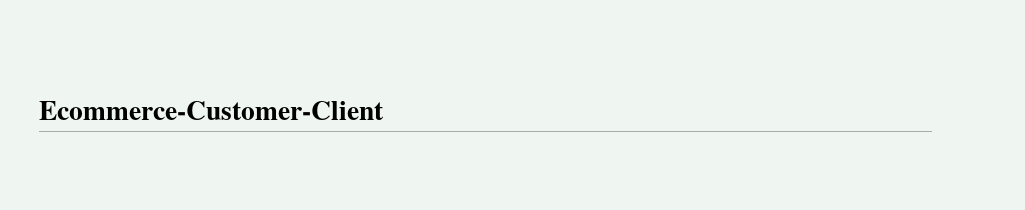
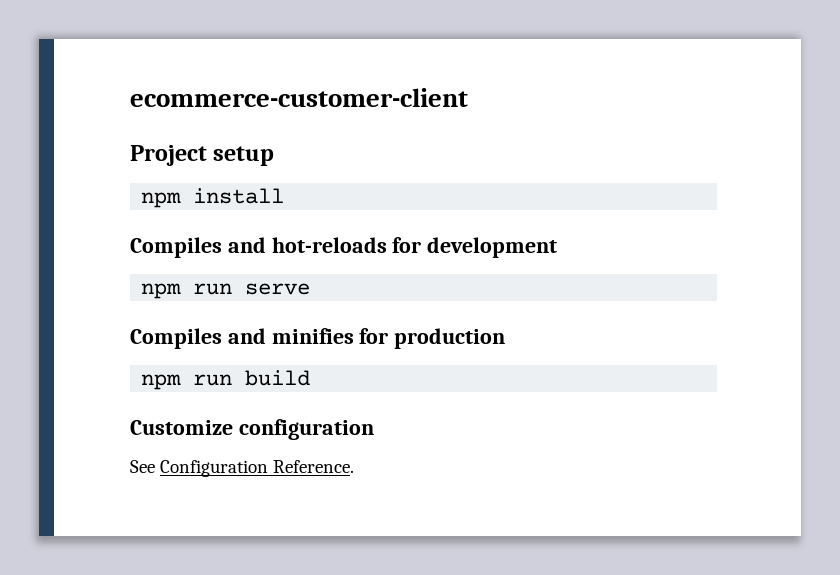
- Ecommerce-Customer-Client
+ ecommerce-customer-client
+ Project setup
+ npm install
+ Compiles and hot-reloads for development
+ npm run serve
+ Compiles and minifies for production
+ npm run build
+ Customize configuration
+ See Configuration Reference.

